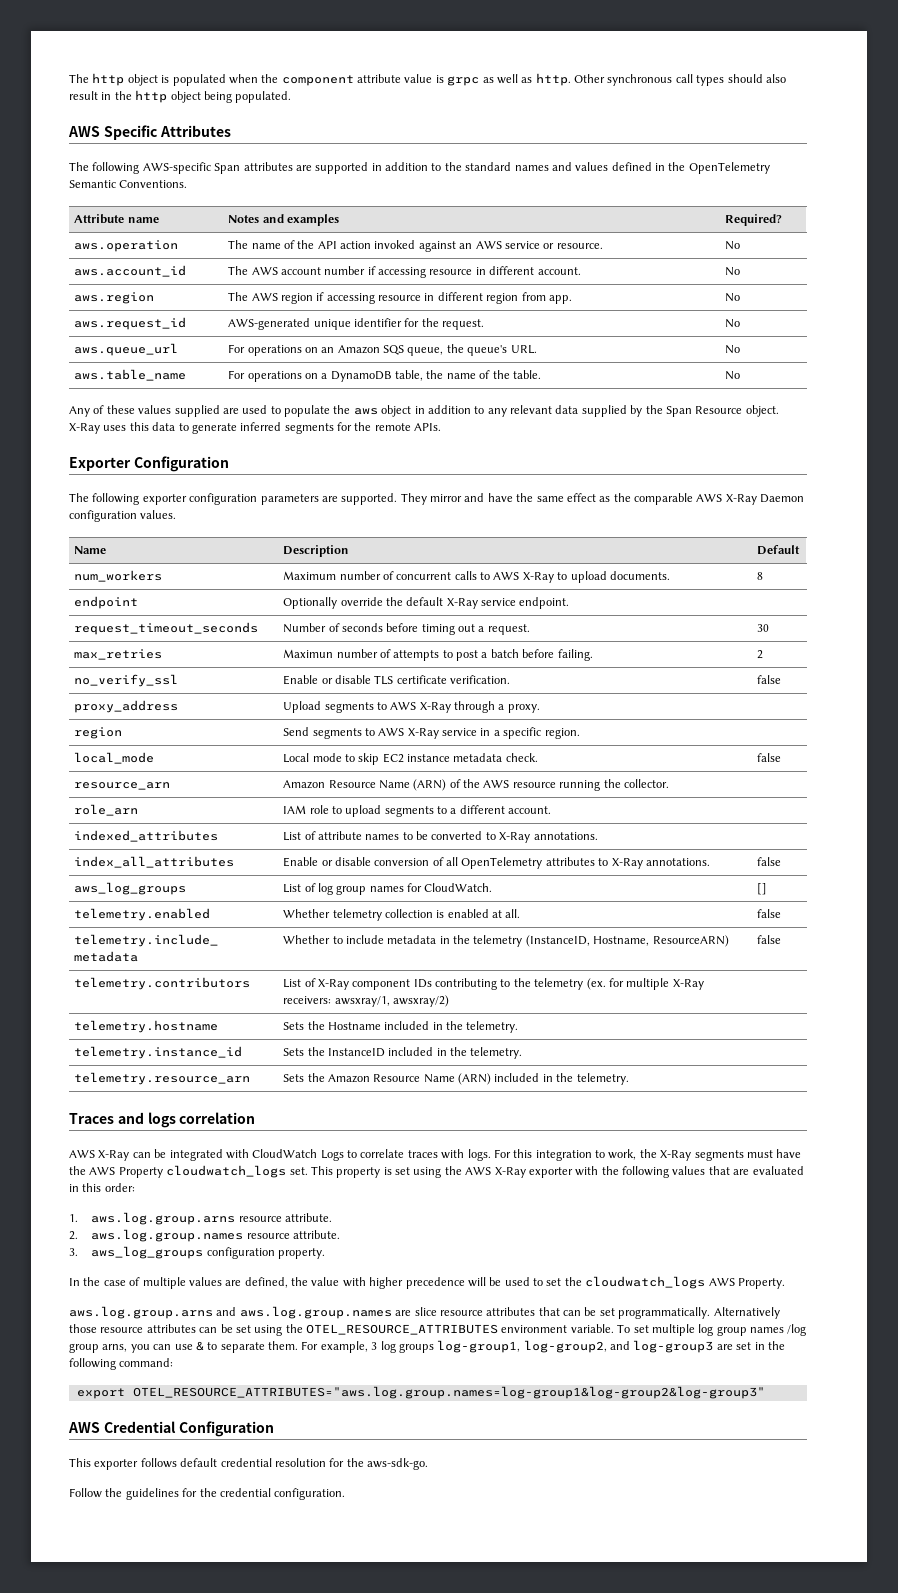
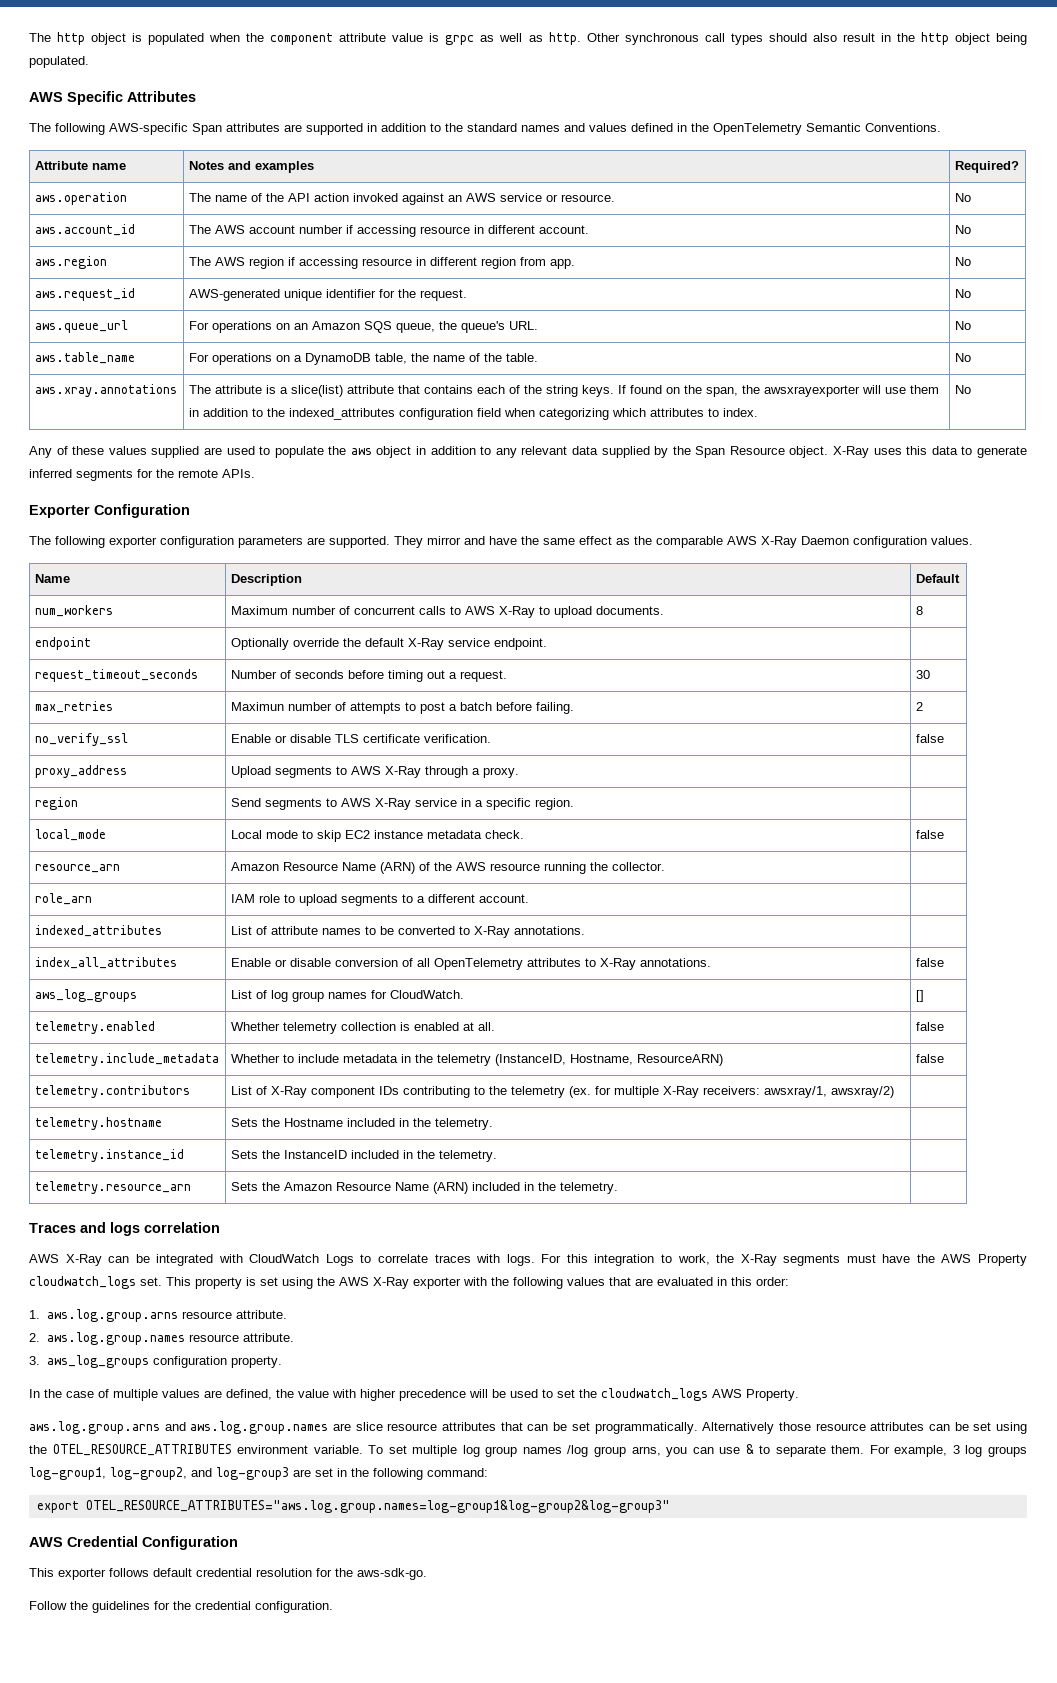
+ aws.xray.annotations | The attribute is a slice(list) attribute that contains each of the string keys. If found on the span, the awsxrayexporter will use them in addition to the indexed_attributes configuration field when categorizing which attributes to index. | No

